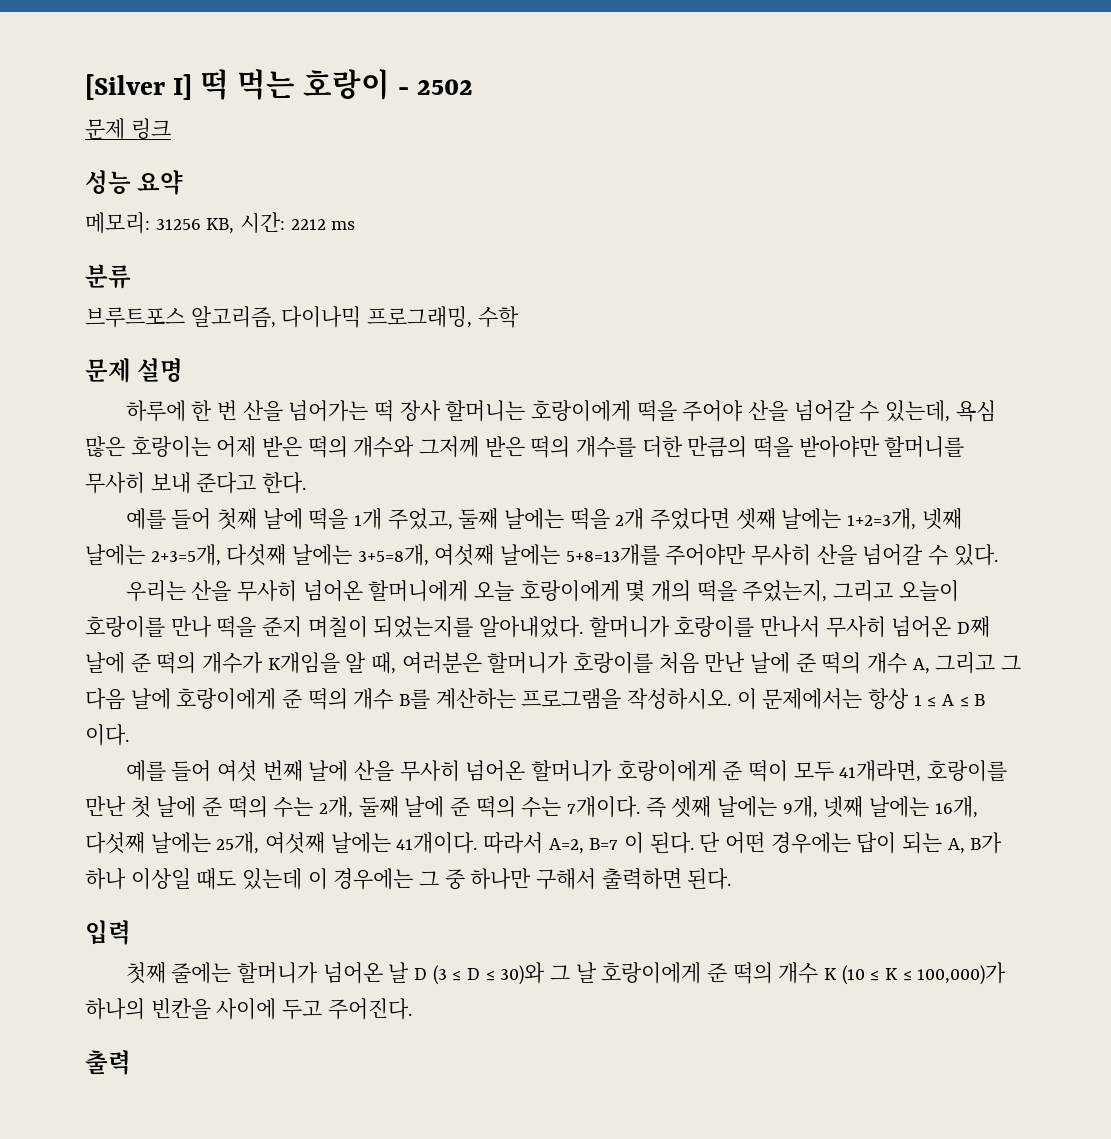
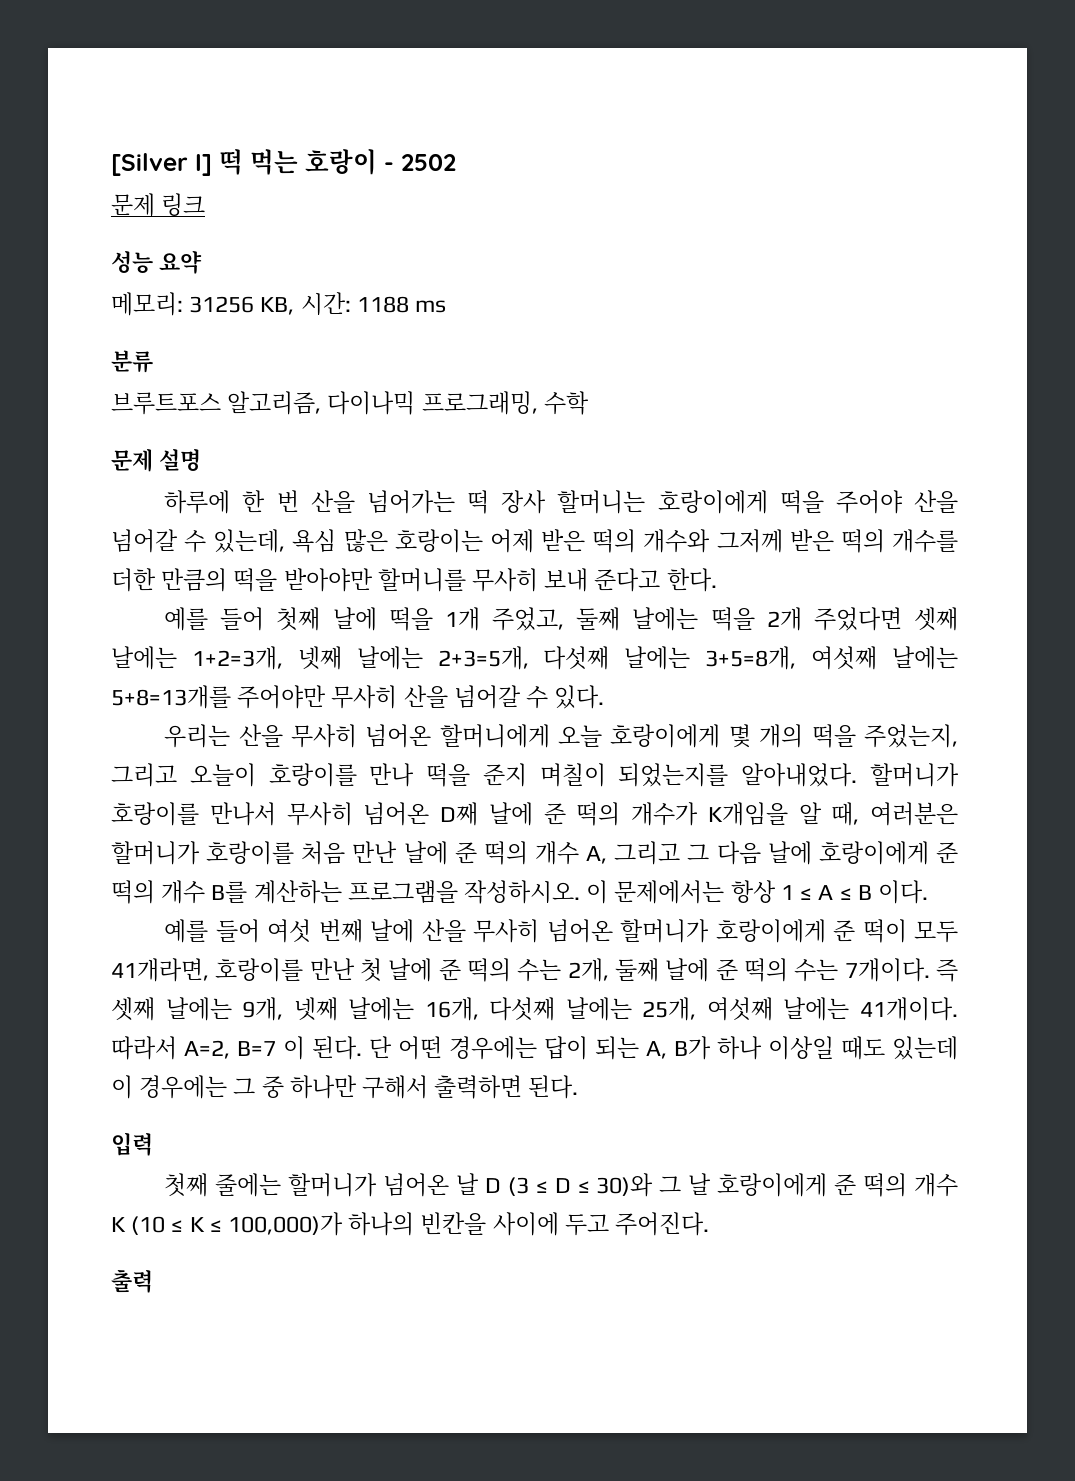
- 메모리: 31256 KB, 시간: 2212 ms
+ 메모리: 31256 KB, 시간: 1188 ms

